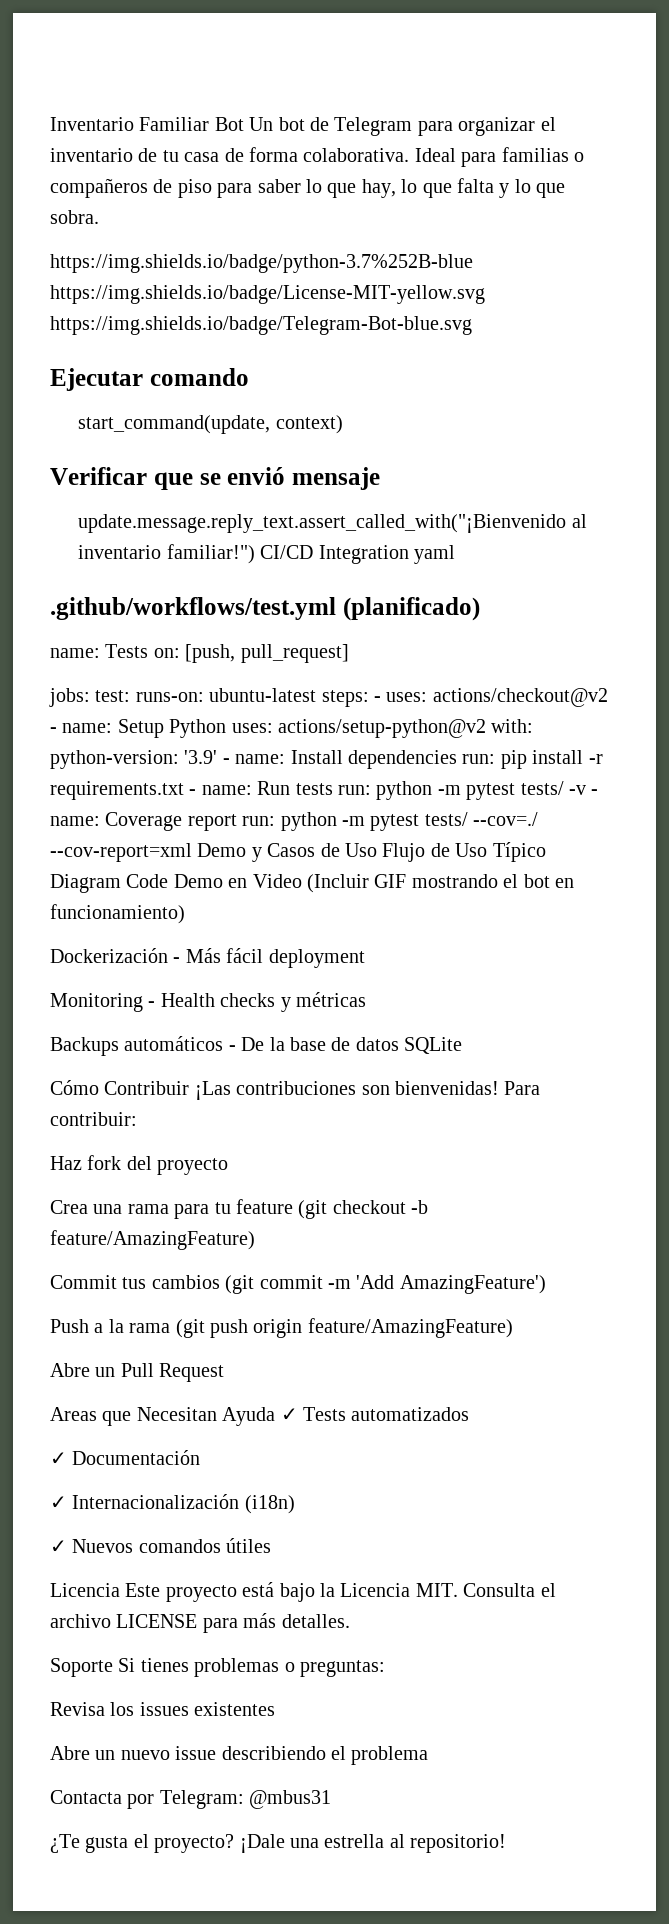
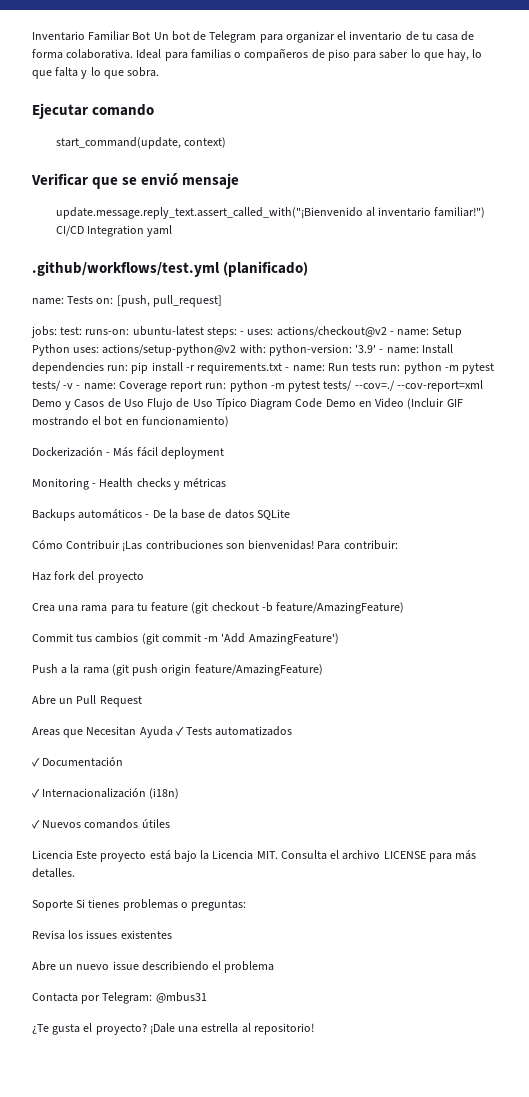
- https://img.shields.io/badge/python-3.7%252B-blue https://img.shields.io/badge/License-MIT-yellow.svg https://img.shields.io/badge/Telegram-Bot-blue.svg

